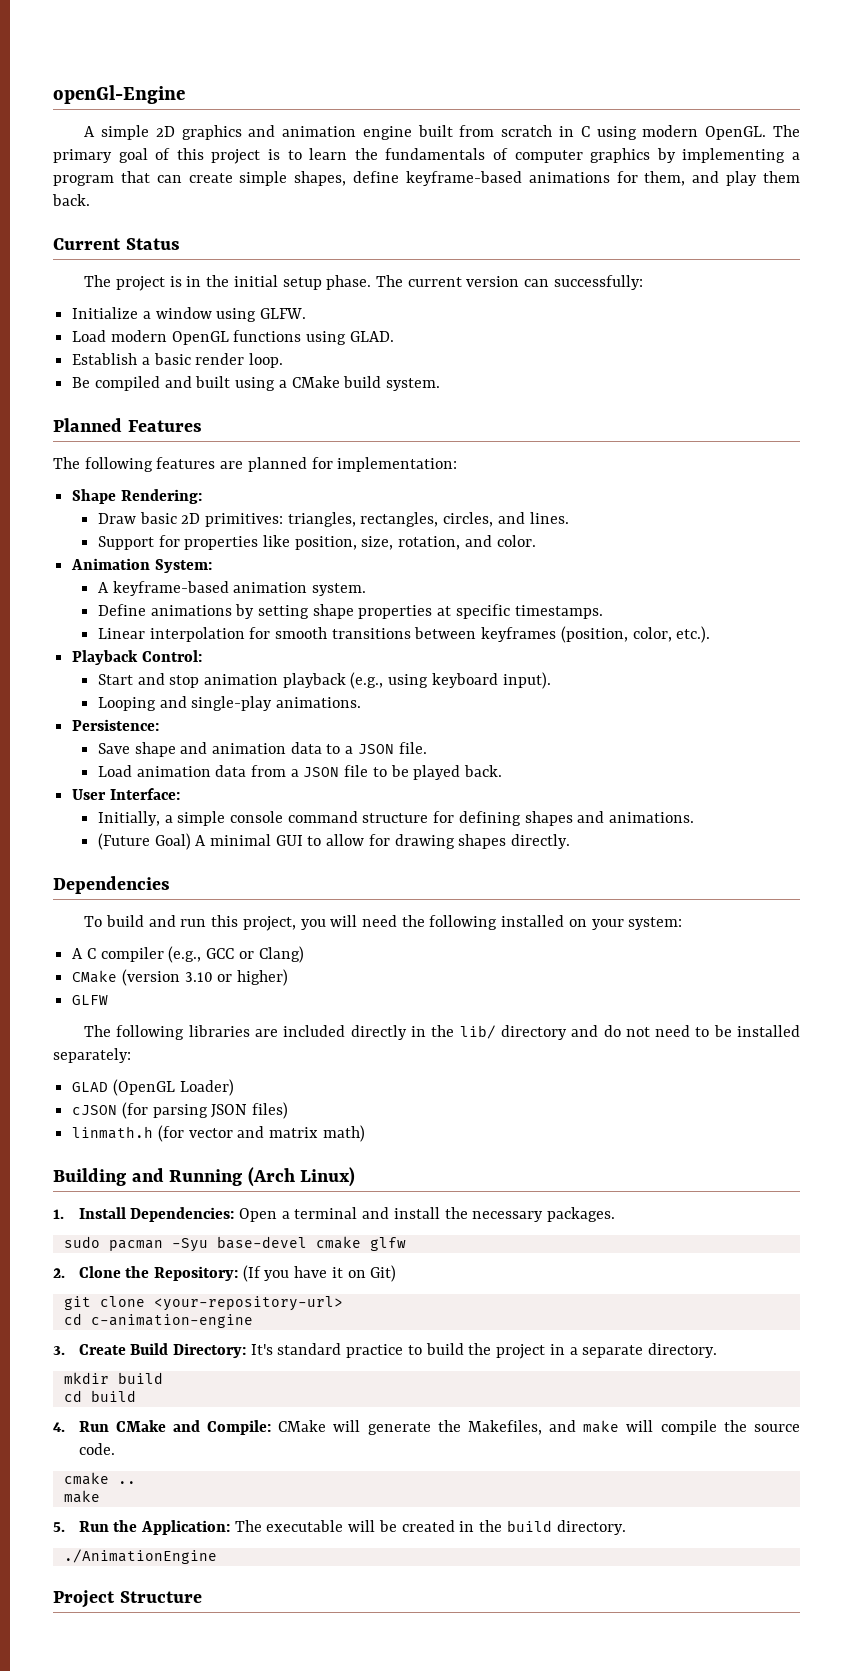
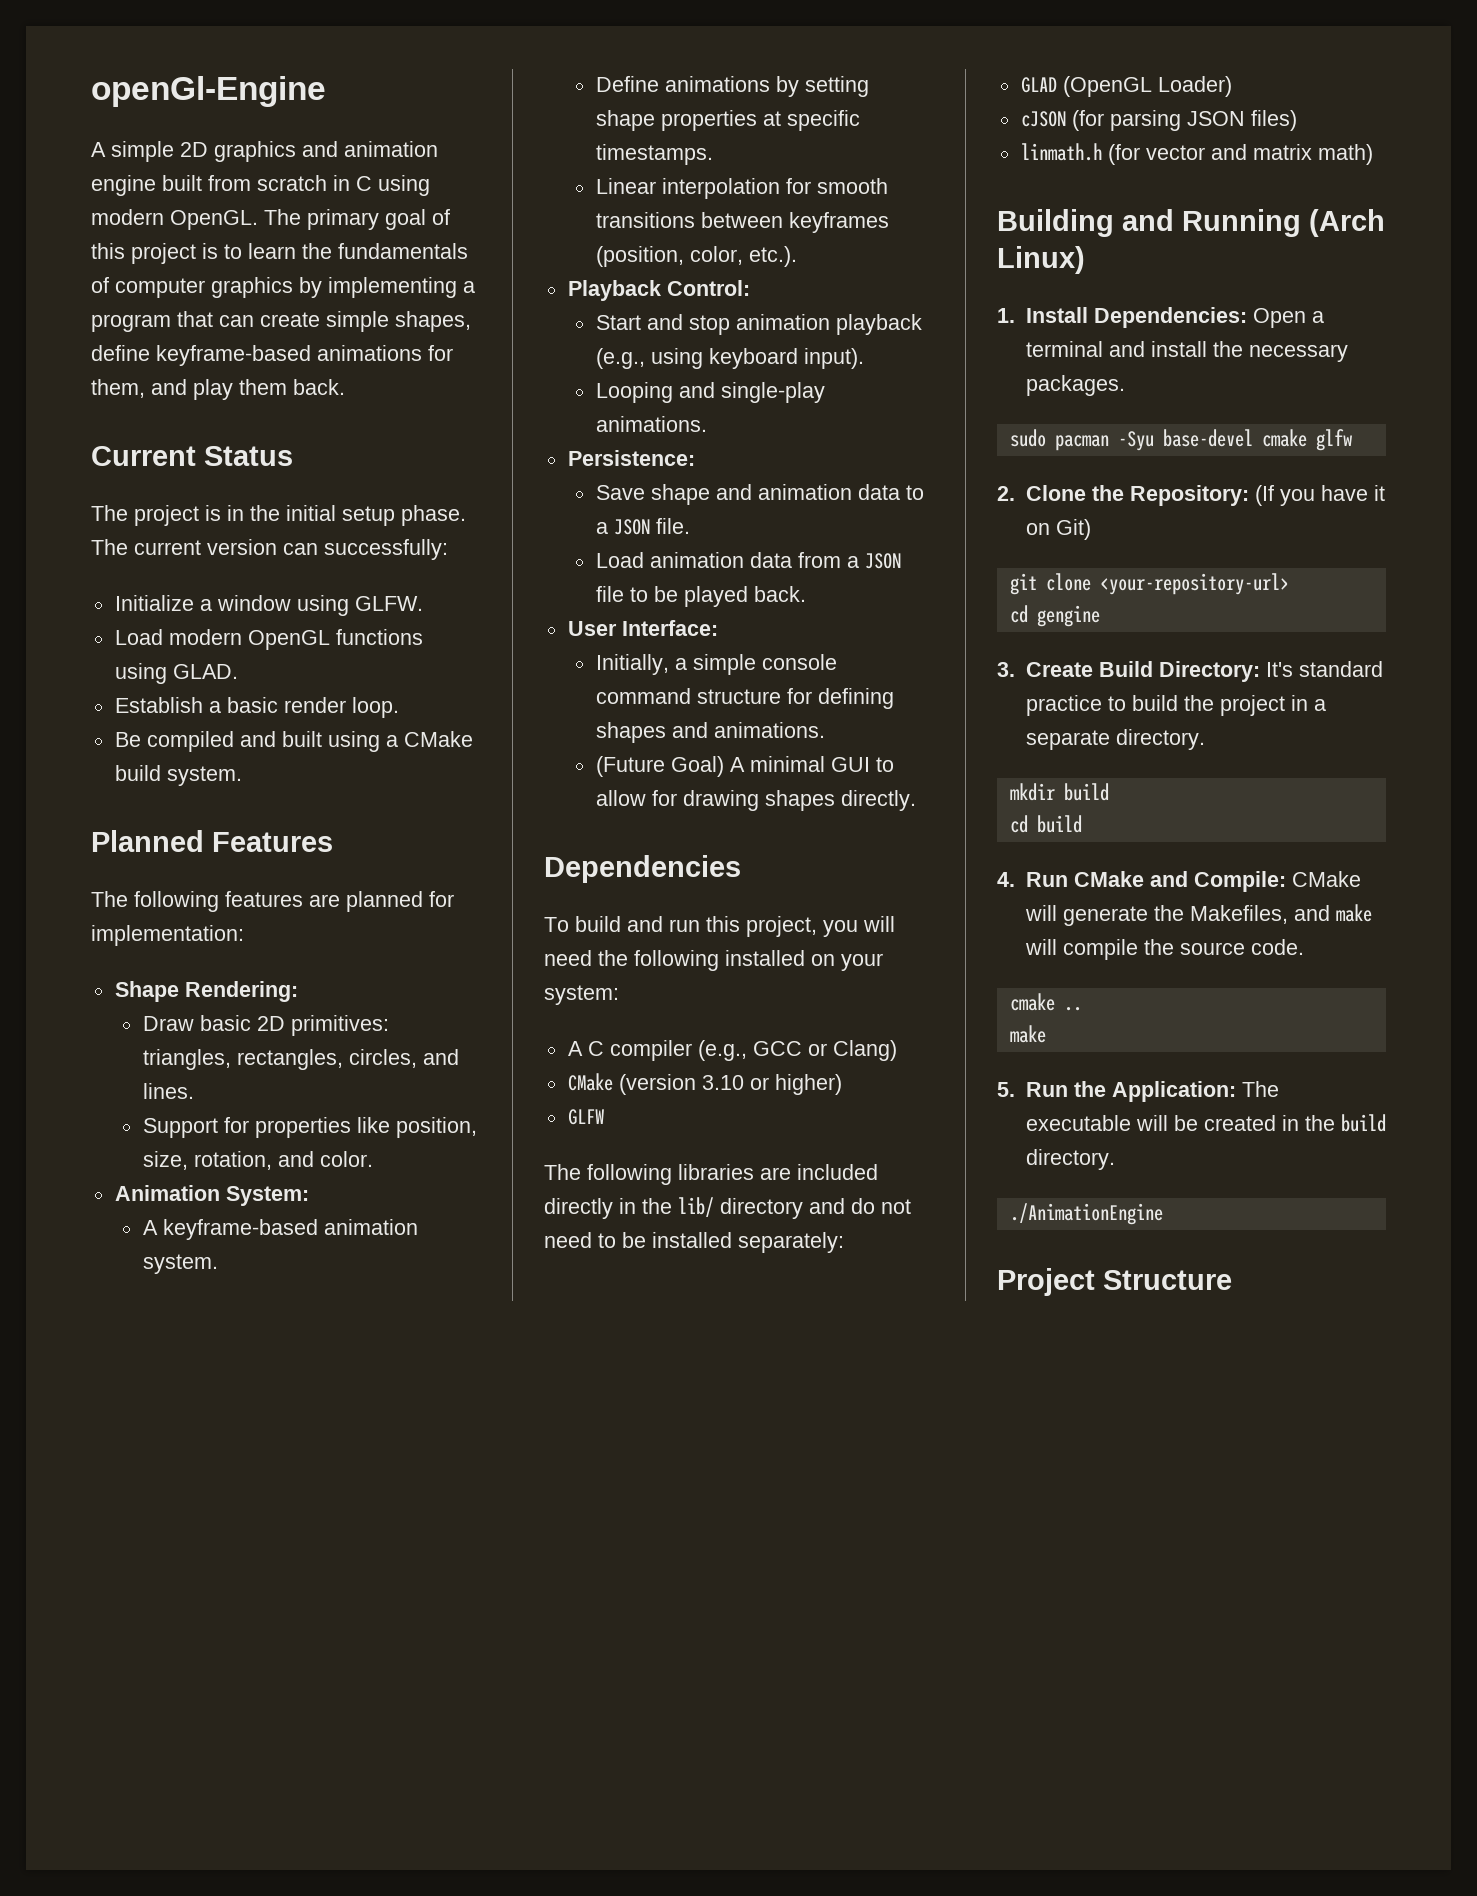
- cd c-animation-engine
+ cd gengine

